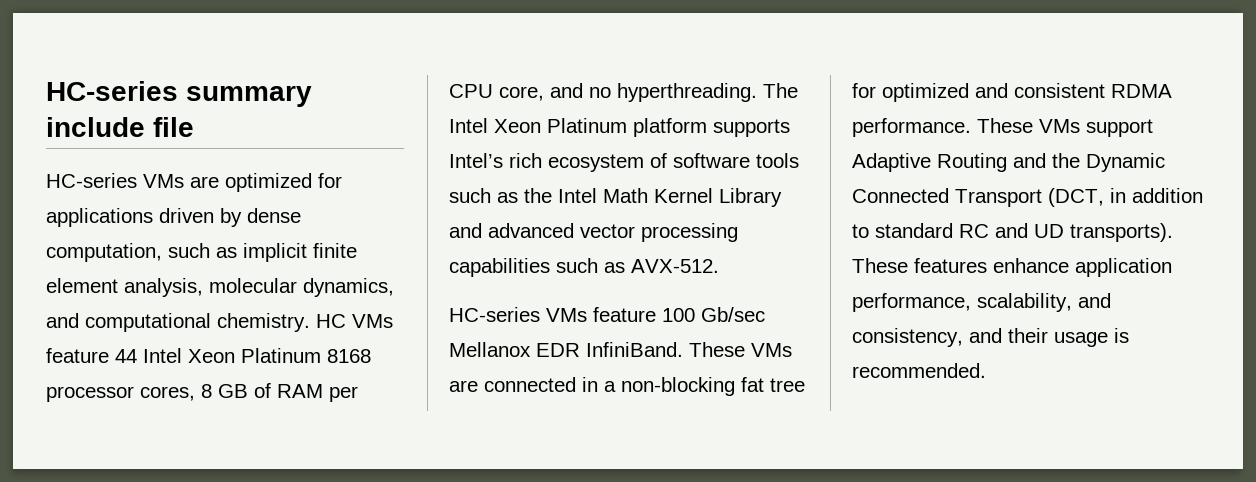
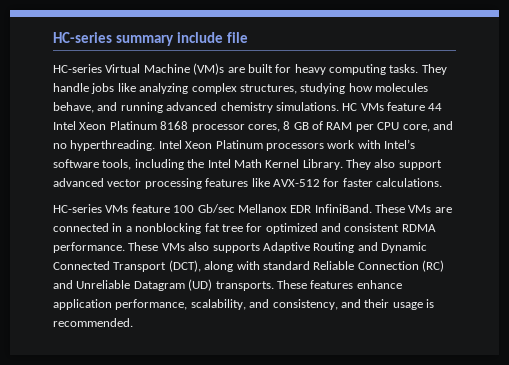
- HC-series VMs are optimized for applications driven by dense computation, such as implicit finite element analysis, molecular dynamics, and computational chemistry.
+ HC-series Virtual Machine (VM)s are built for heavy computing tasks. They handle jobs like analyzing complex structures, studying how molecules behave, and running advanced chemistry simulations.
- The Intel Xeon Platinum platform supports Intel’s rich ecosystem of software tools such as the Intel Math Kernel Library and advanced vector processing capabilities such as AVX-512.
+ Intel Xeon Platinum processors work with Intel’s software tools, including the Intel Math Kernel Library. They also support advanced vector processing features like AVX-512 for faster calculations.
- These VMs are connected in a non-blocking fat tree for optimized and consistent RDMA performance.
+ These VMs are connected in a nonblocking fat tree for optimized and consistent RDMA performance.
- These VMs support Adaptive Routing and the Dynamic Connected Transport (DCT, in addition to standard RC and UD transports).
+ These VMs also supports Adaptive Routing and Dynamic Connected Transport (DCT), along with standard Reliable Connection (RC) and Unreliable Datagram (UD) transports.

